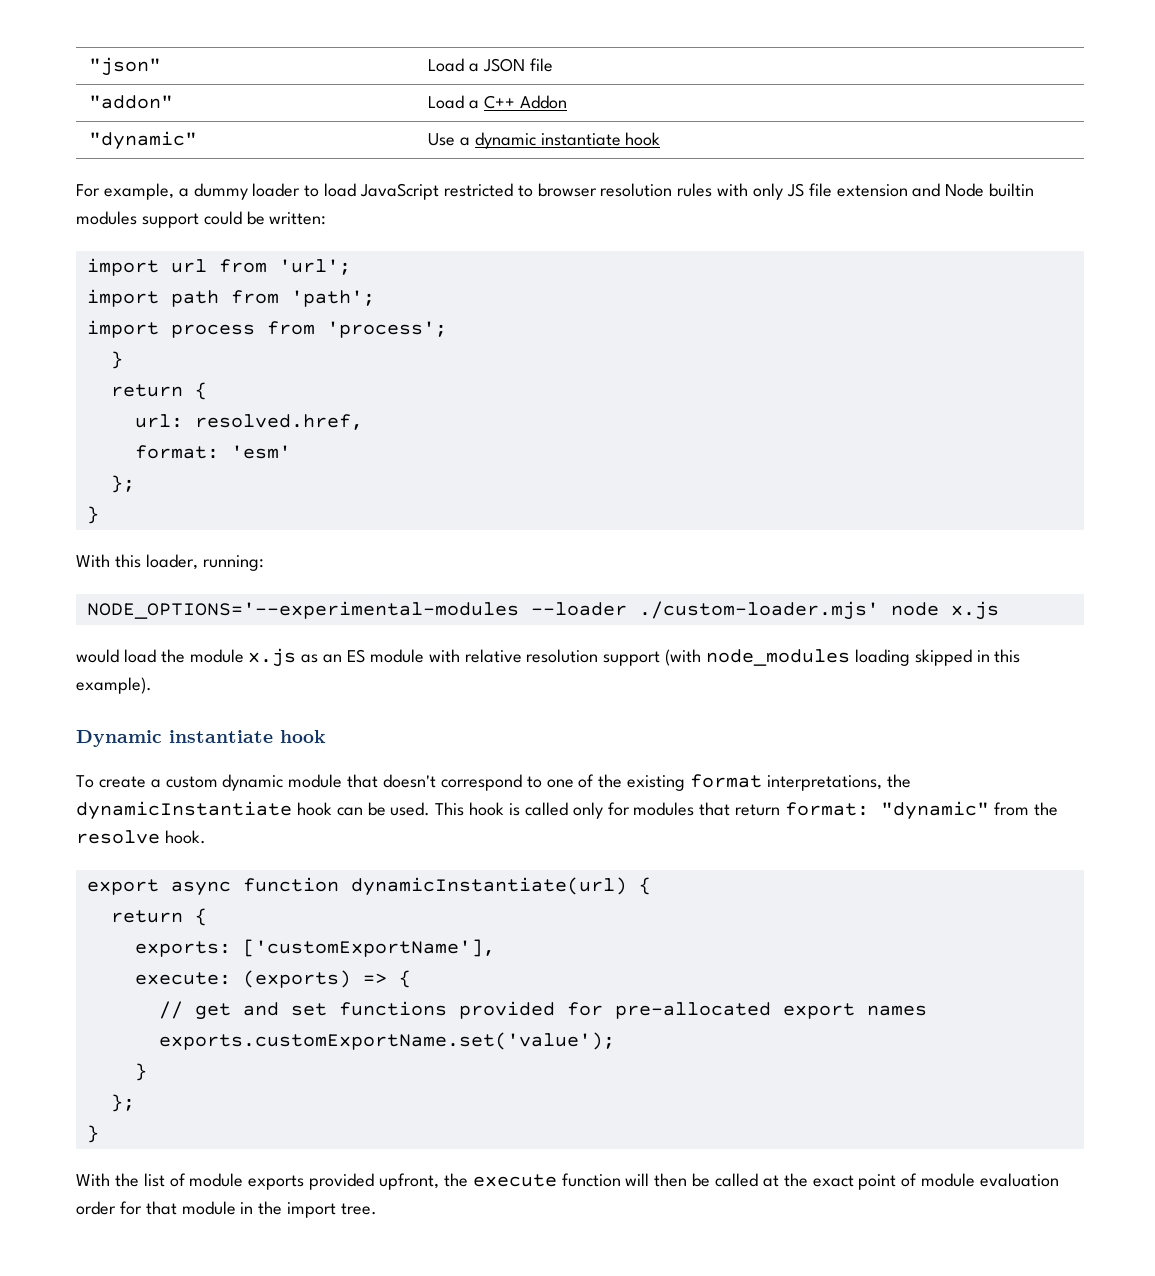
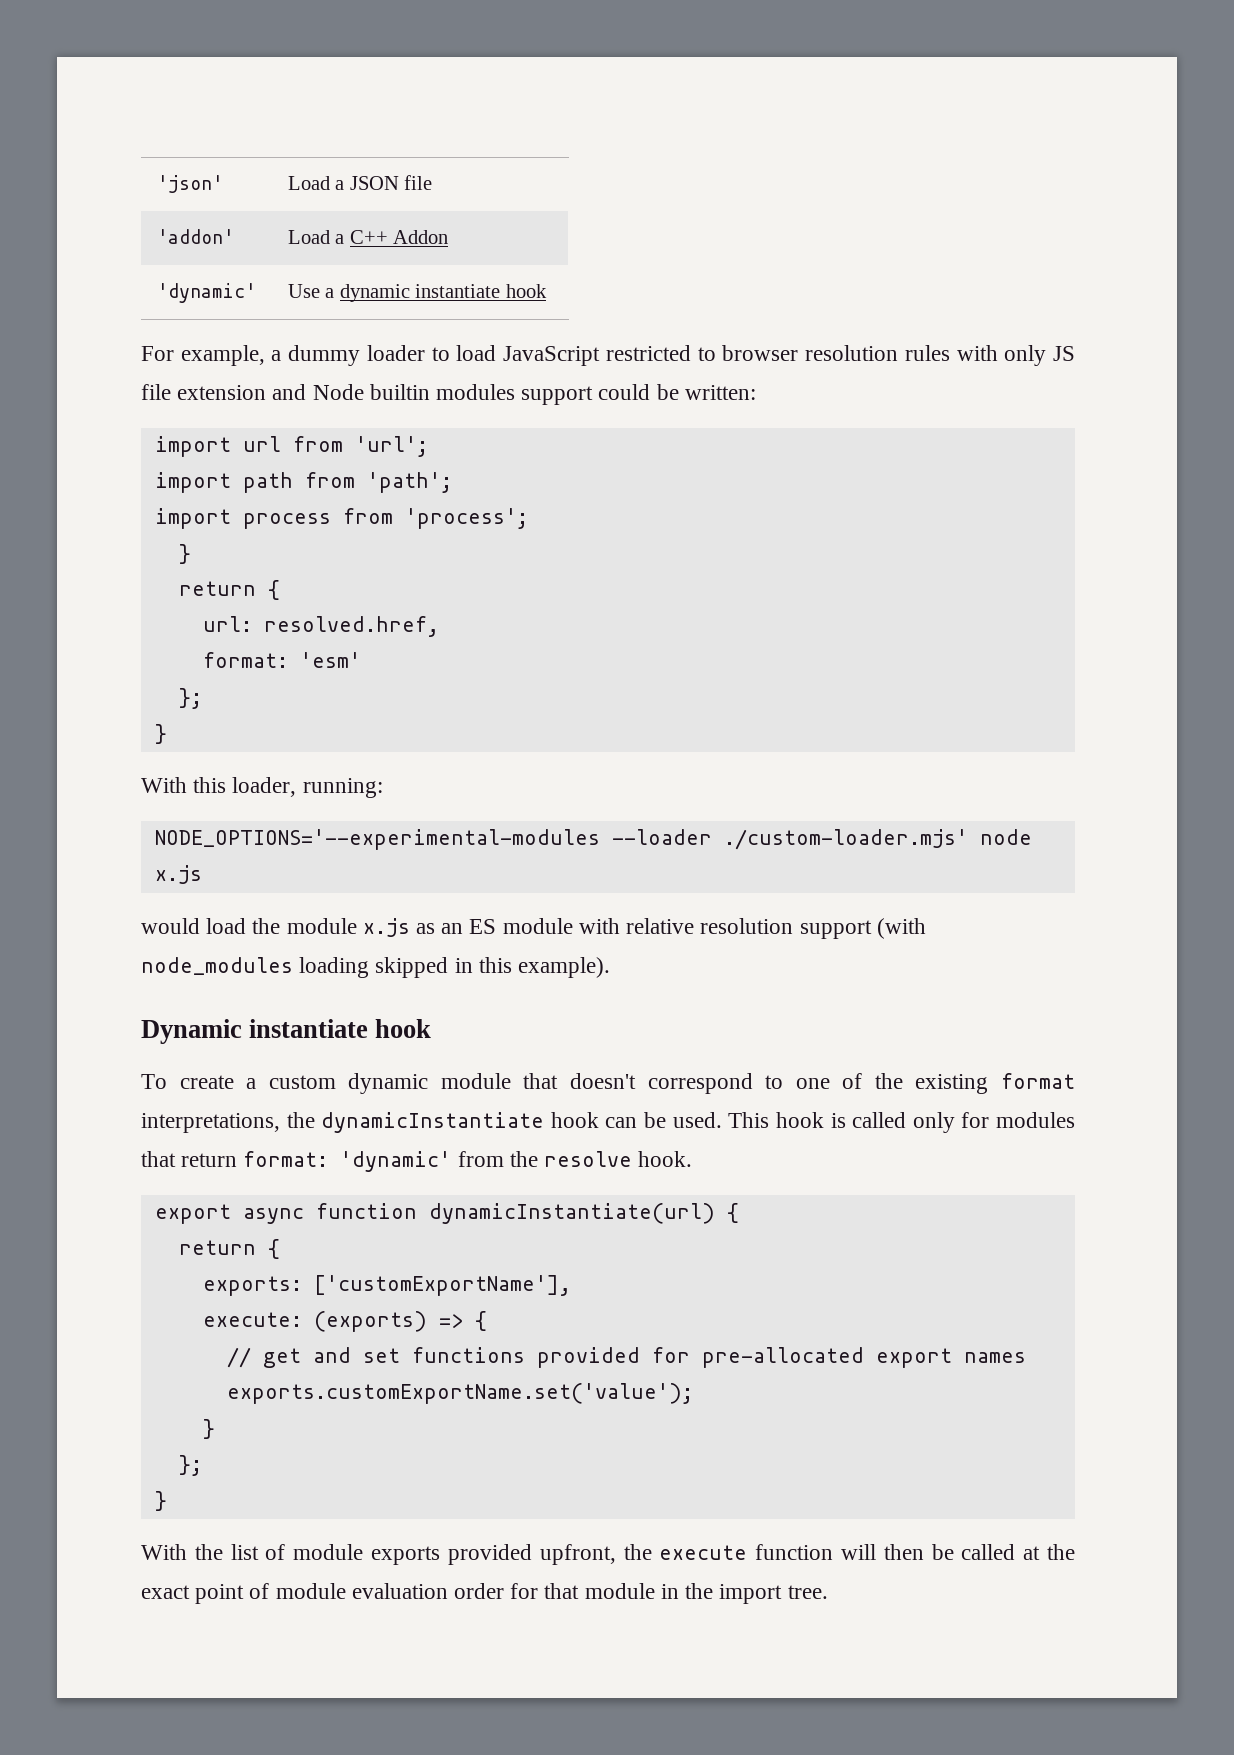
- "json" | Load a JSON file
+ 'json' | Load a JSON file
- "addon" | Load a C++ Addon
+ 'addon' | Load a C++ Addon
- "dynamic" | Use a dynamic instantiate hook
+ 'dynamic' | Use a dynamic instantiate hook
- This hook is called only for modules that return format: "dynamic" from the resolve hook.
+ This hook is called only for modules that return format: 'dynamic' from the resolve hook.

